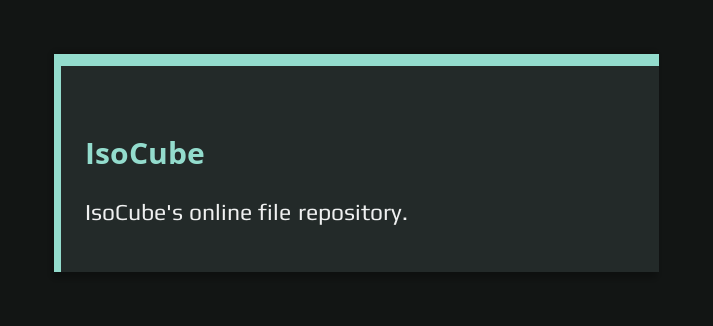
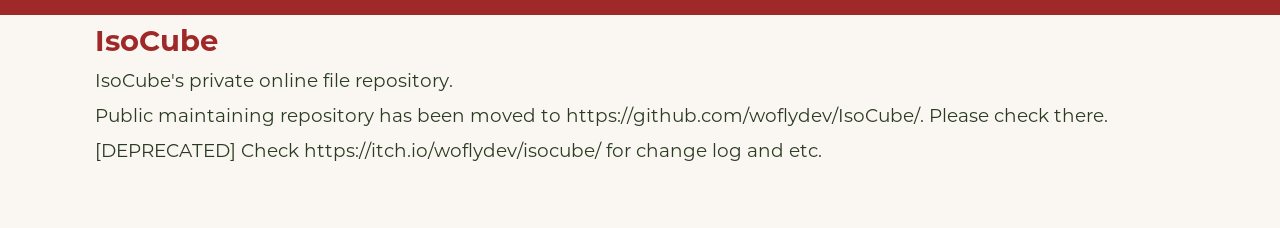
- IsoCube's online file repository.
+ IsoCube's private online file repository.
+ Public maintaining repository has been moved to https://github.com/woflydev/IsoCube/. Please check there.
+ [DEPRECATED] Check https://itch.io/woflydev/isocube/ for change log and etc.

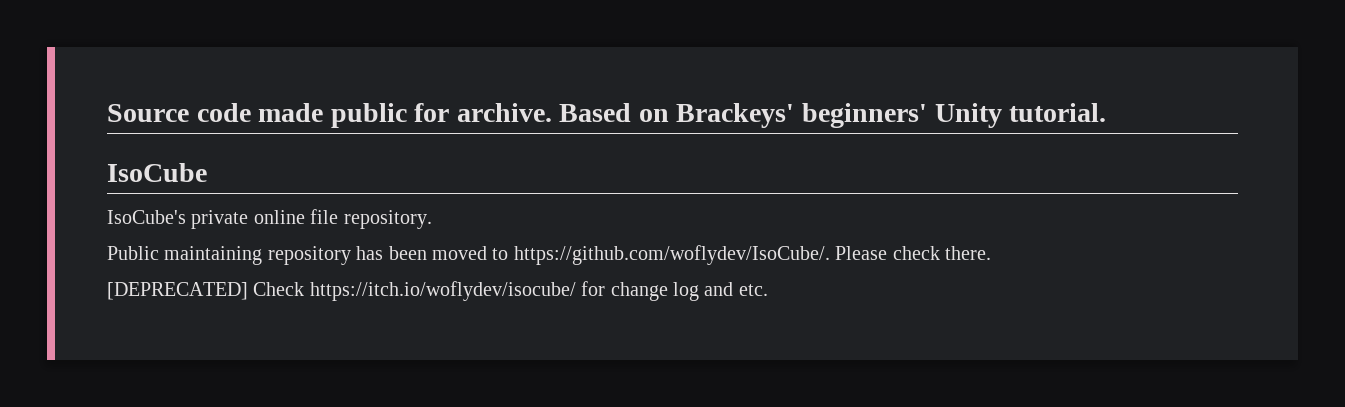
+ Source code made public for archive. Based on Brackeys' beginners' Unity tutorial.

